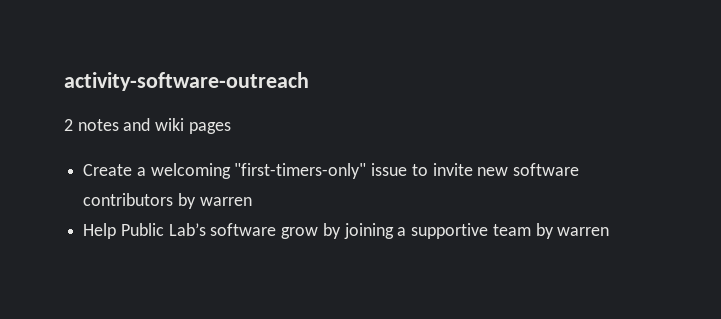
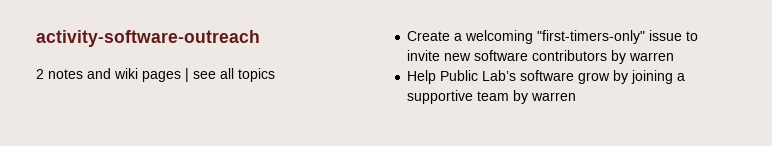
- 2 notes and wiki pages
+ 2 notes and wiki pages | see all topics

